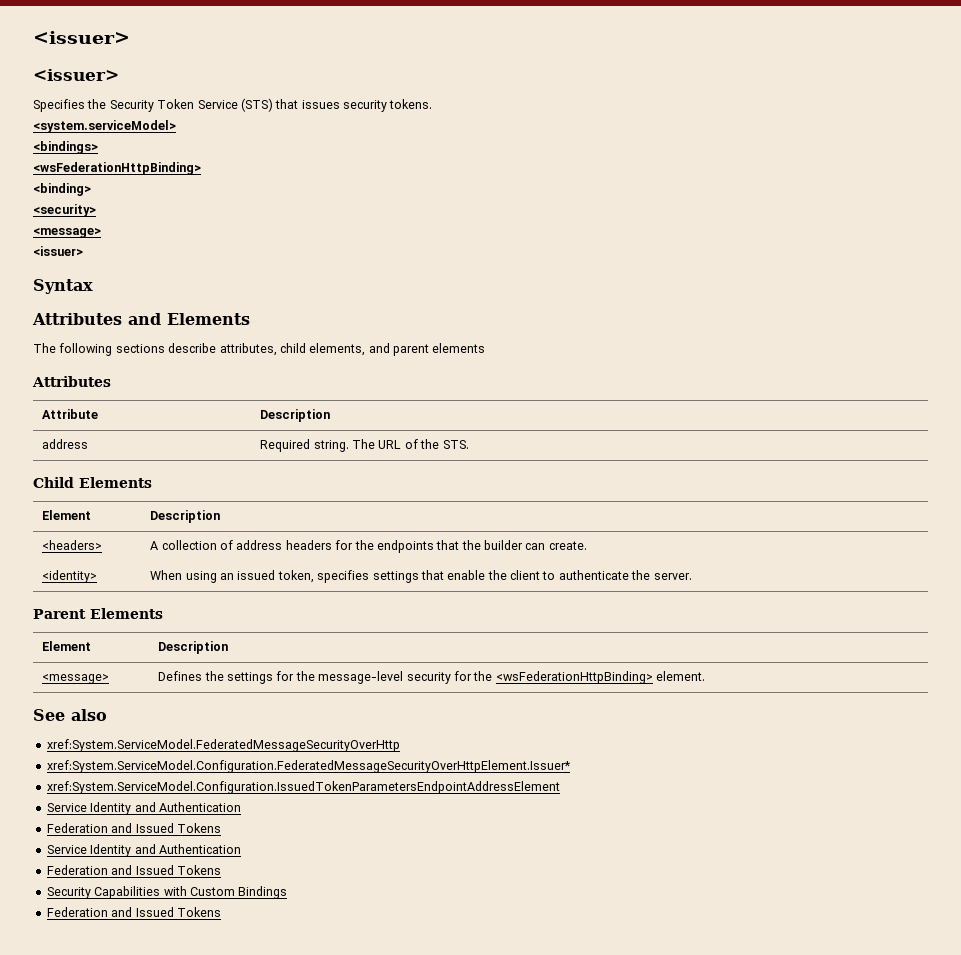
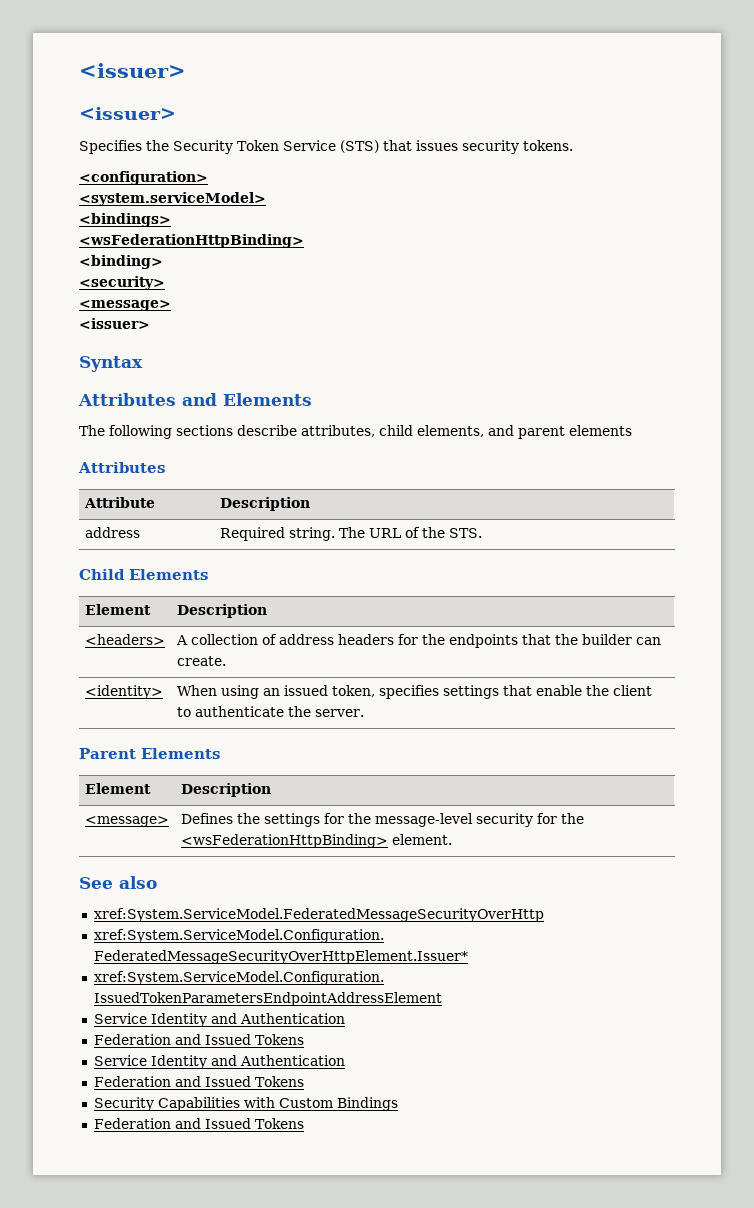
+ <configuration>

